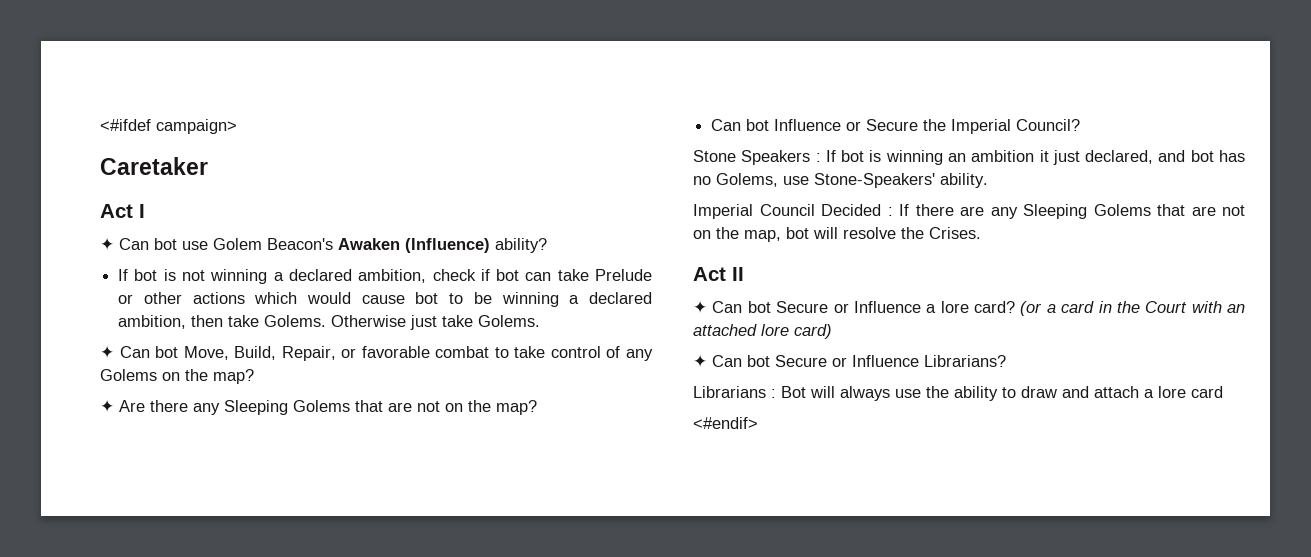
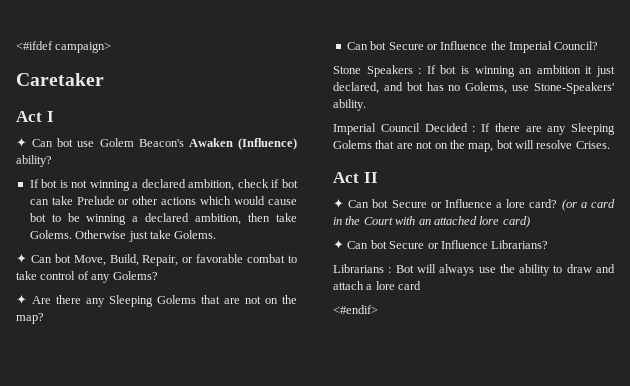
- ✦ Can bot Move, Build, Repair, or favorable combat to take control of any Golems on the map?
+ ✦ Can bot Move, Build, Repair, or favorable combat to take control of any Golems?
- Can bot Influence or Secure the Imperial Council?
+ Can bot Secure or Influence the Imperial Council?
- Imperial Council Decided : If there are any Sleeping Golems that are not on the map, bot will resolve the Crises.
+ Imperial Council Decided : If there are any Sleeping Golems that are not on the map, bot will resolve Crises.

